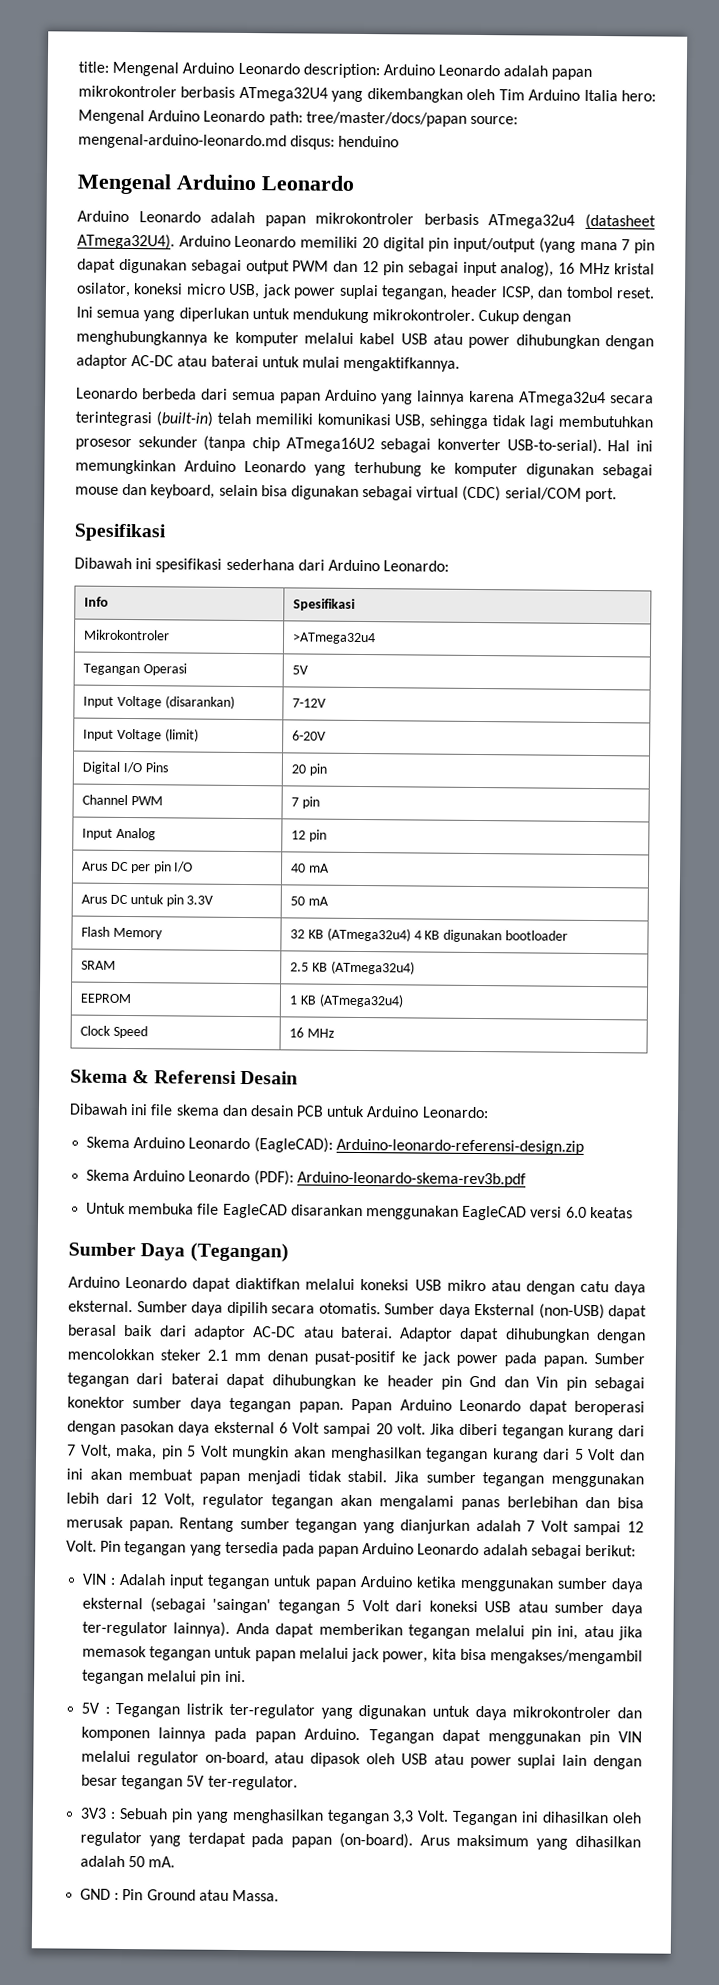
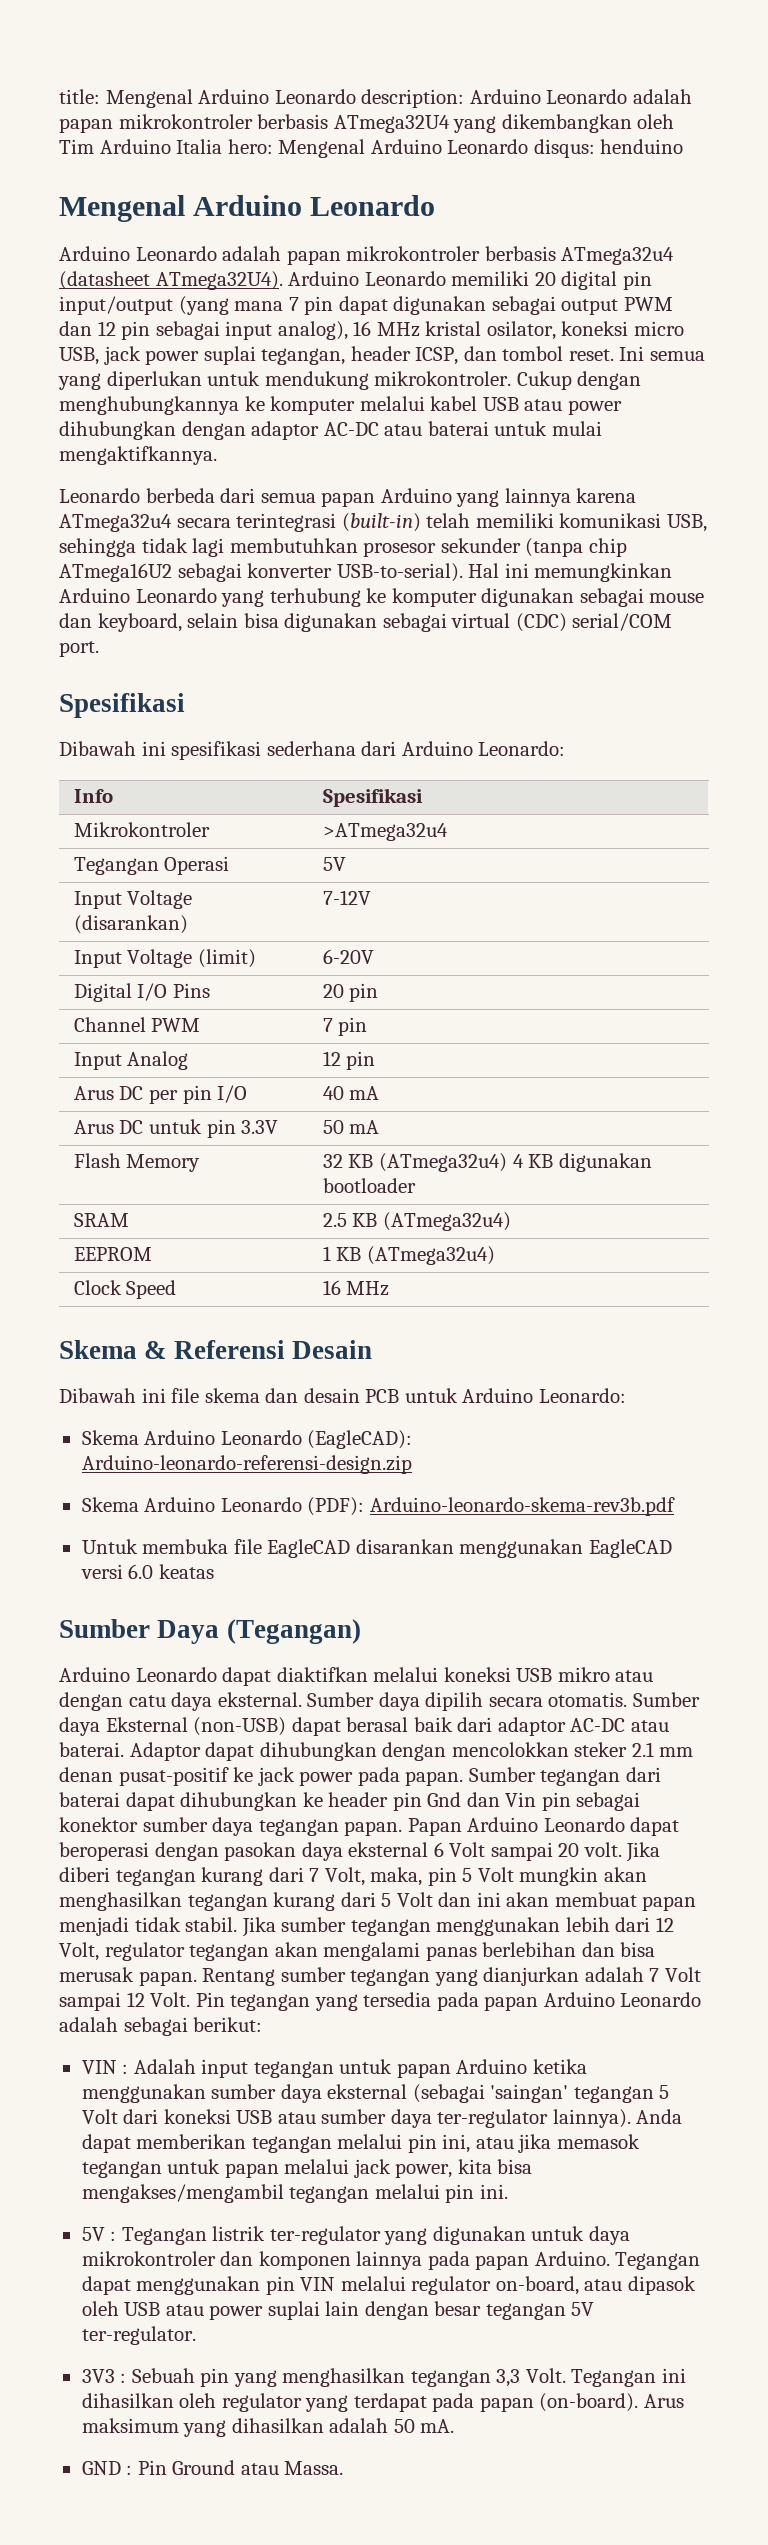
- title: Mengenal Arduino Leonardo description: Arduino Leonardo adalah papan mikrokontroler berbasis ATmega32U4 yang dikembangkan oleh Tim Arduino Italia hero: Mengenal Arduino Leonardo path: tree/master/docs/papan source: mengenal-arduino-leonardo.md disqus: henduino
+ title: Mengenal Arduino Leonardo description: Arduino Leonardo adalah papan mikrokontroler berbasis ATmega32U4 yang dikembangkan oleh Tim Arduino Italia hero: Mengenal Arduino Leonardo disqus: henduino

